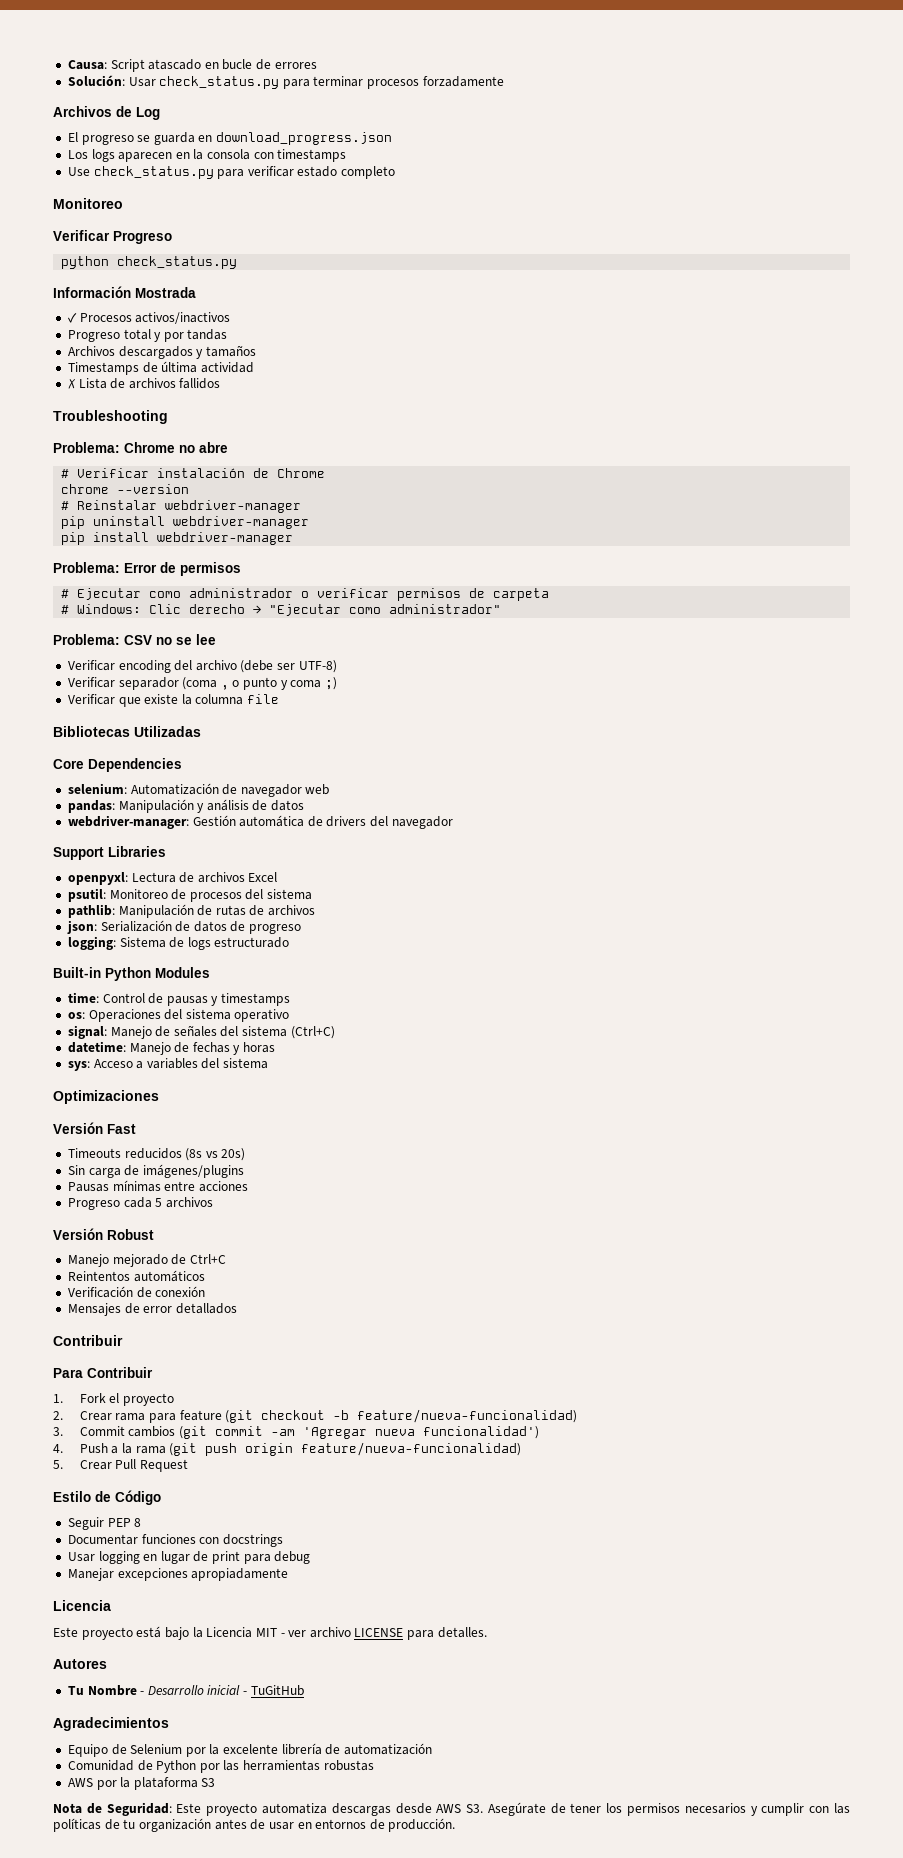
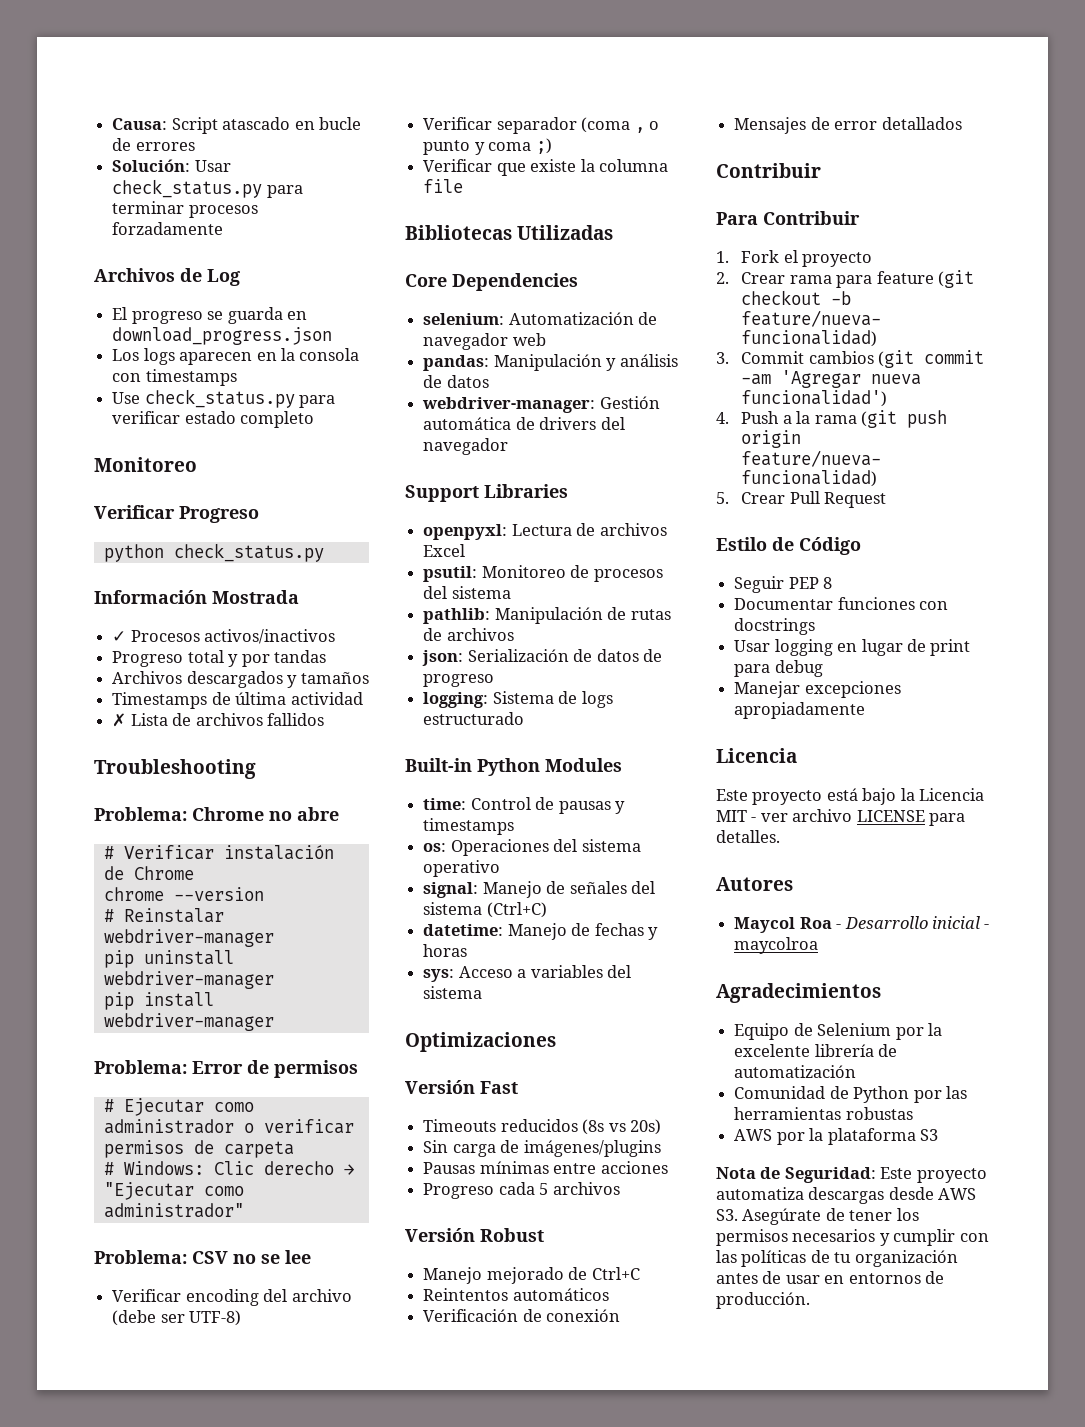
- Tu Nombre - Desarrollo inicial - TuGitHub
+ Maycol Roa - Desarrollo inicial - maycolroa

